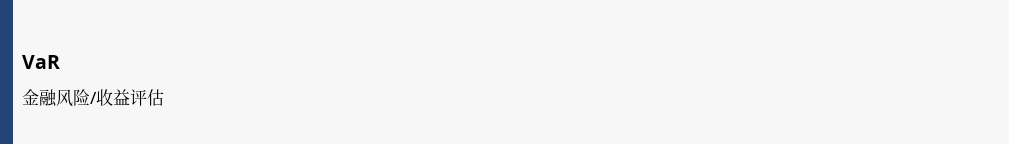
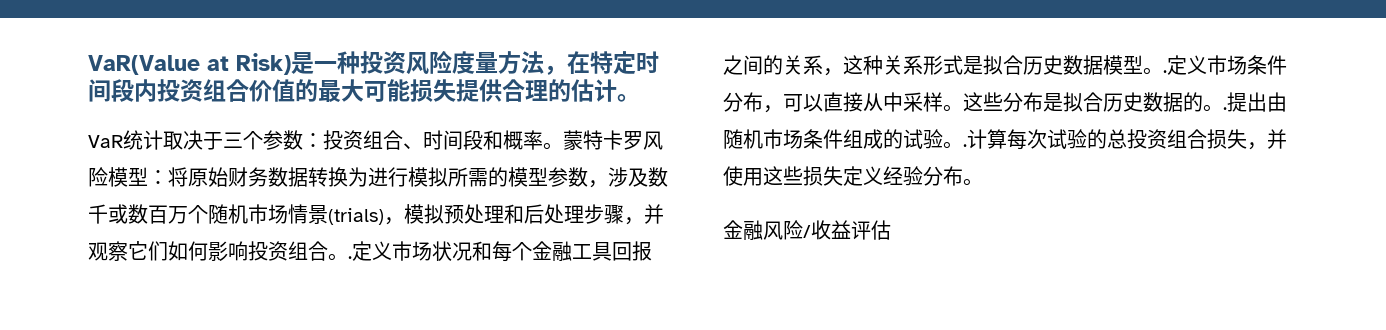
- VaR
+ VaR(Value at Risk)是一种投资风险度量方法，在特定时间段内投资组合价值的最大可能损失提供合理的估计。
+ VaR统计取决于三个参数：投资组合、时间段和概率。蒙特卡罗风险模型：将原始财务数据转换为进行模拟所需的模型参数，涉及数千或数百万个随机市场情景(trials)，模拟预处理和后处理步骤，并观察它们如何影响投资组合。.定义市场状况和每个金融工具回报之间的关系，这种关系形式是拟合历史数据模型。.定义市场条件分布，可以直接从中采样。这些分布是拟合历史数据的。.提出由随机市场条件组成的试验。.计算每次试验的总投资组合损失，并使用这些损失定义经验分布。

